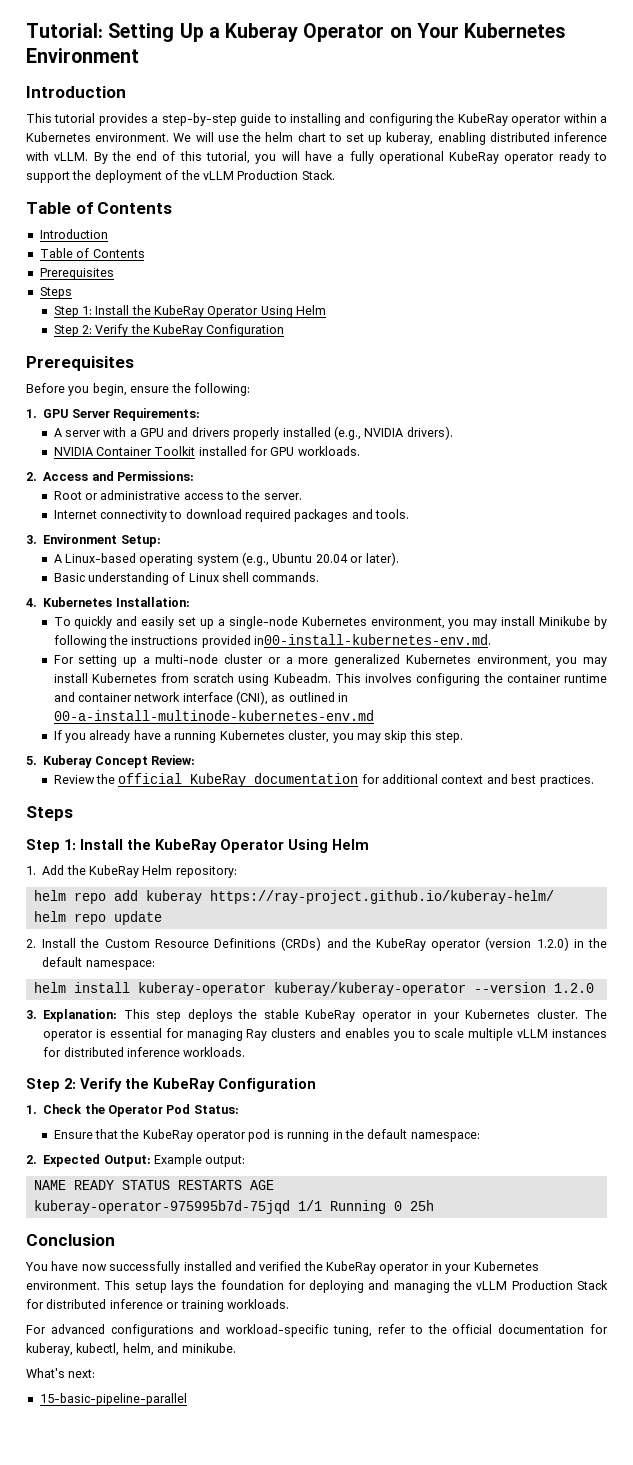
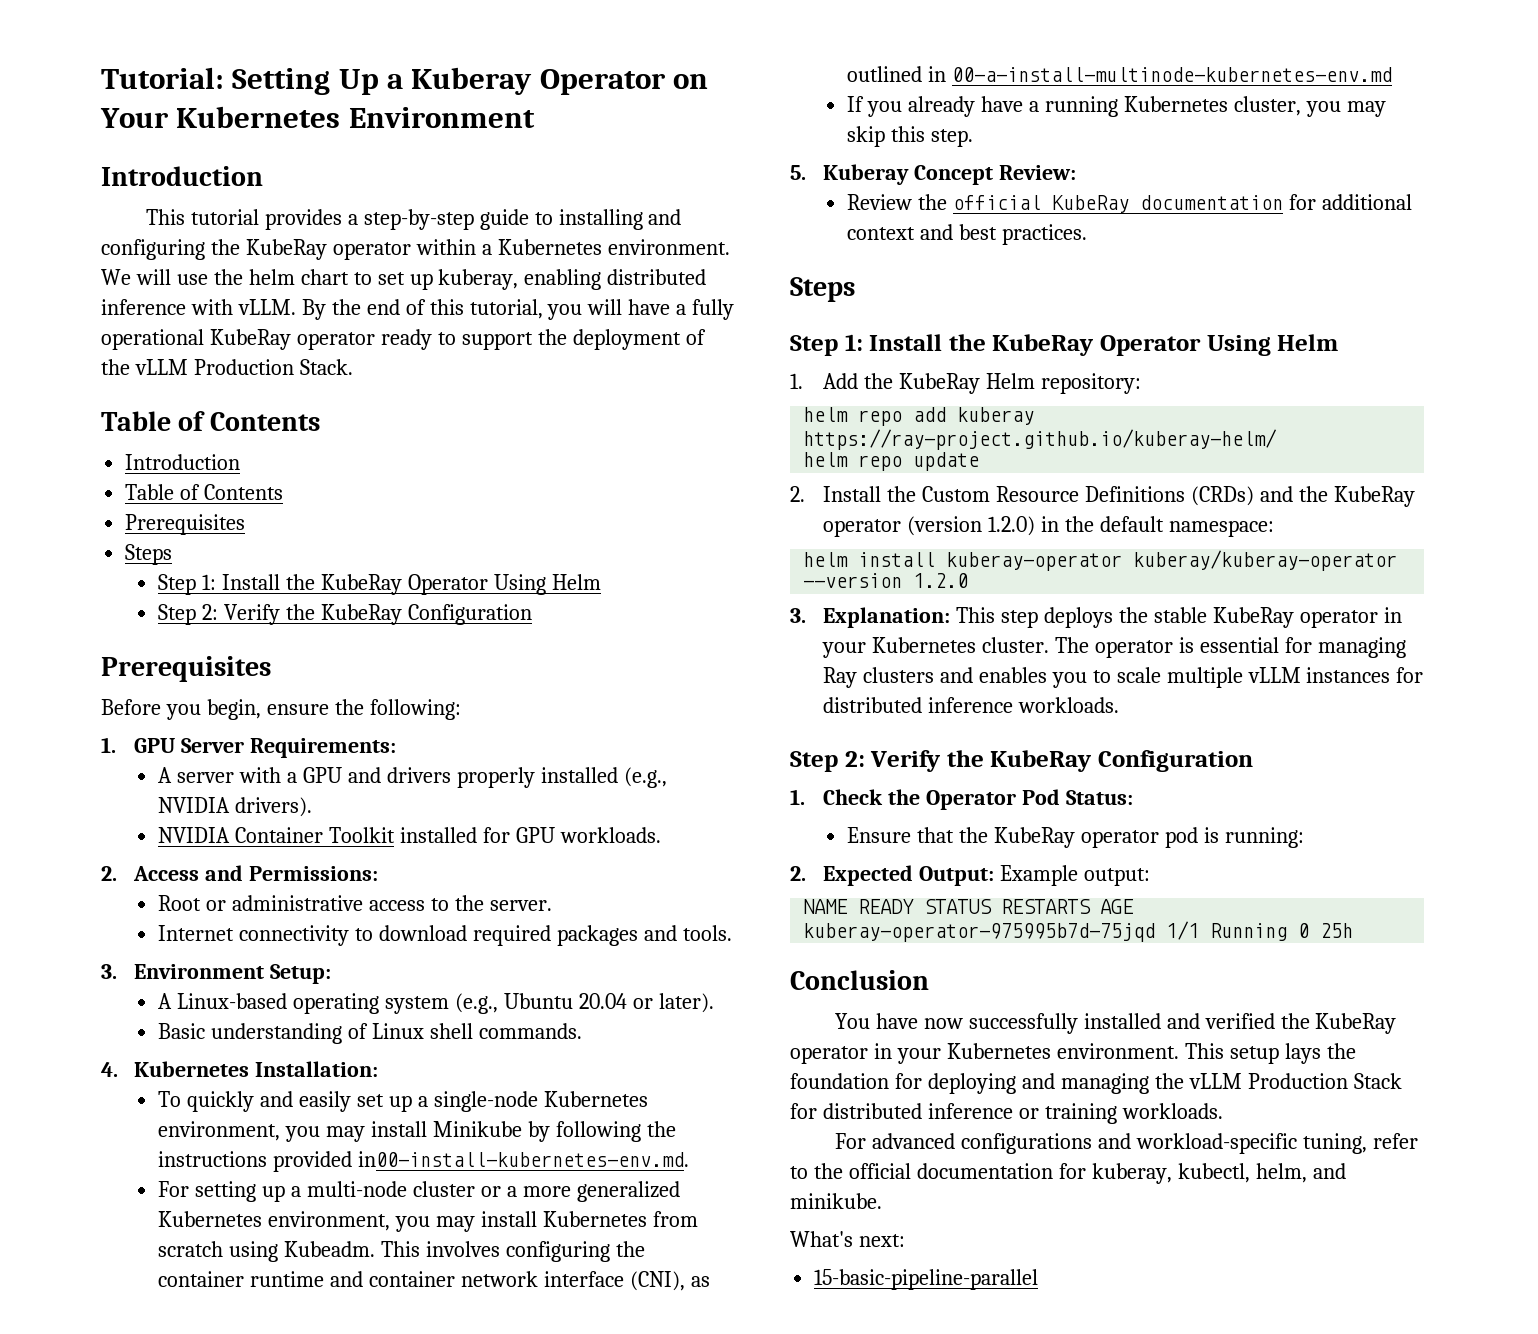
- Ensure that the KubeRay operator pod is running in the default namespace:
+ Ensure that the KubeRay operator pod is running:

